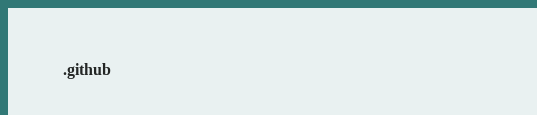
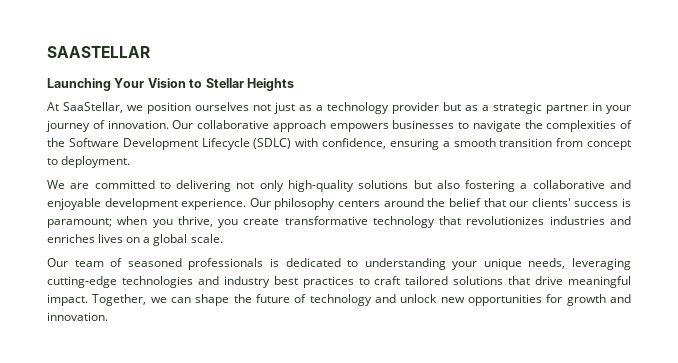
- .github
+ SAASTELLAR
+ Launching Your Vision to Stellar Heights
+ At SaaStellar, we position ourselves not just as a technology provider but as a strategic partner in your journey of innovation. Our collaborative approach empowers businesses to navigate the complexities of the Software Development Lifecycle (SDLC) with confidence, ensuring a smooth transition from concept to deployment.
+ We are committed to delivering not only high-quality solutions but also fostering a collaborative and enjoyable development experience. Our philosophy centers around the belief that our clients' success is paramount; when you thrive, you create transformative technology that revolutionizes industries and enriches lives on a global scale.
+ Our team of seasoned professionals is dedicated to understanding your unique needs, leveraging cutting-edge technologies and industry best practices to craft tailored solutions that drive meaningful impact. Together, we can shape the future of technology and unlock new opportunities for growth and innovation.

